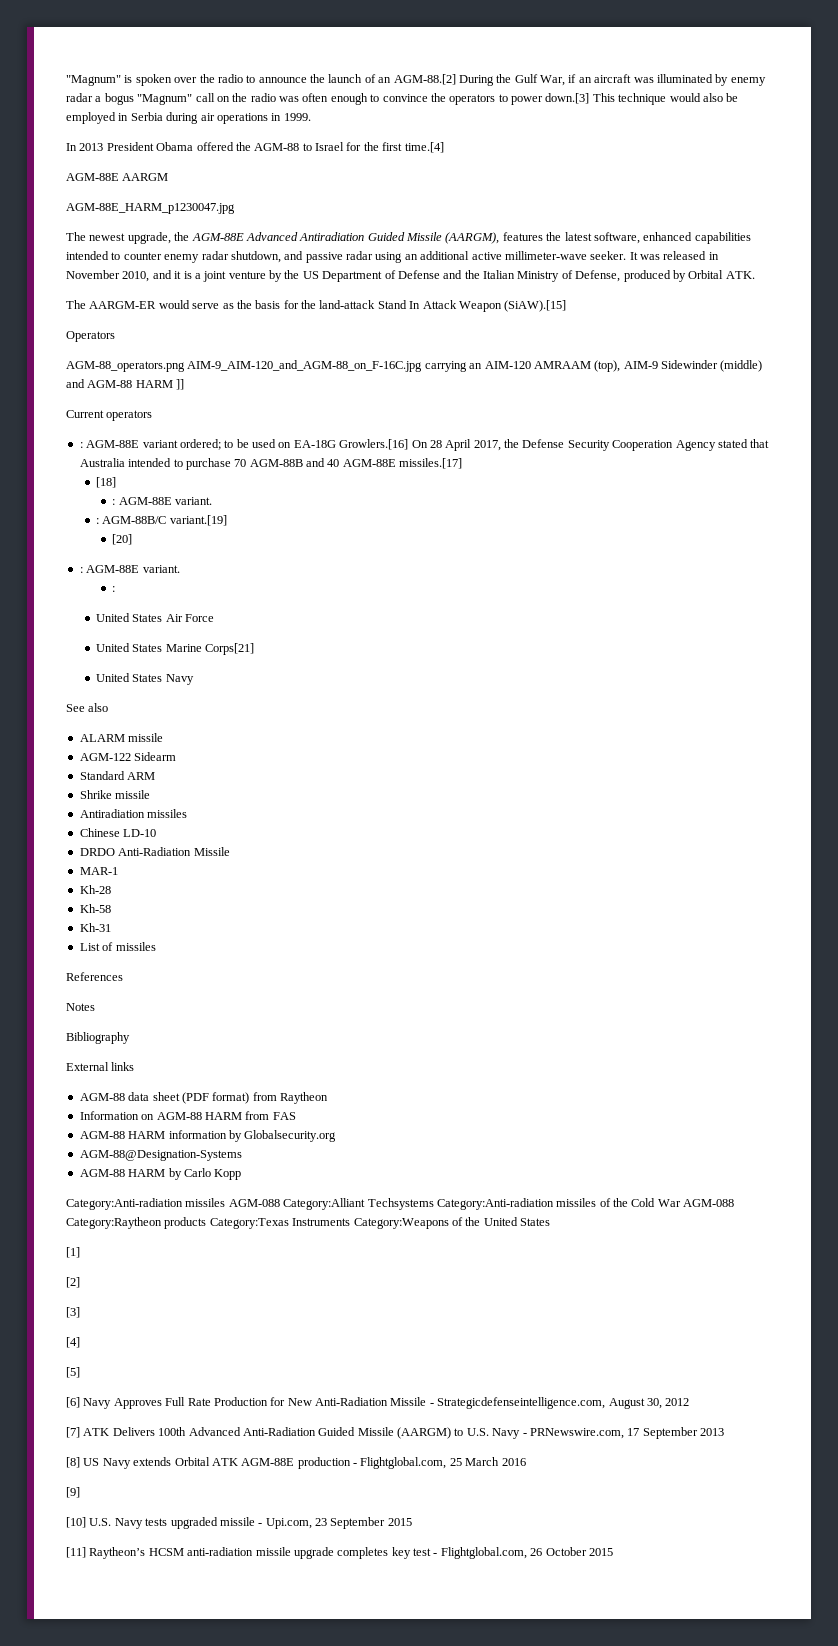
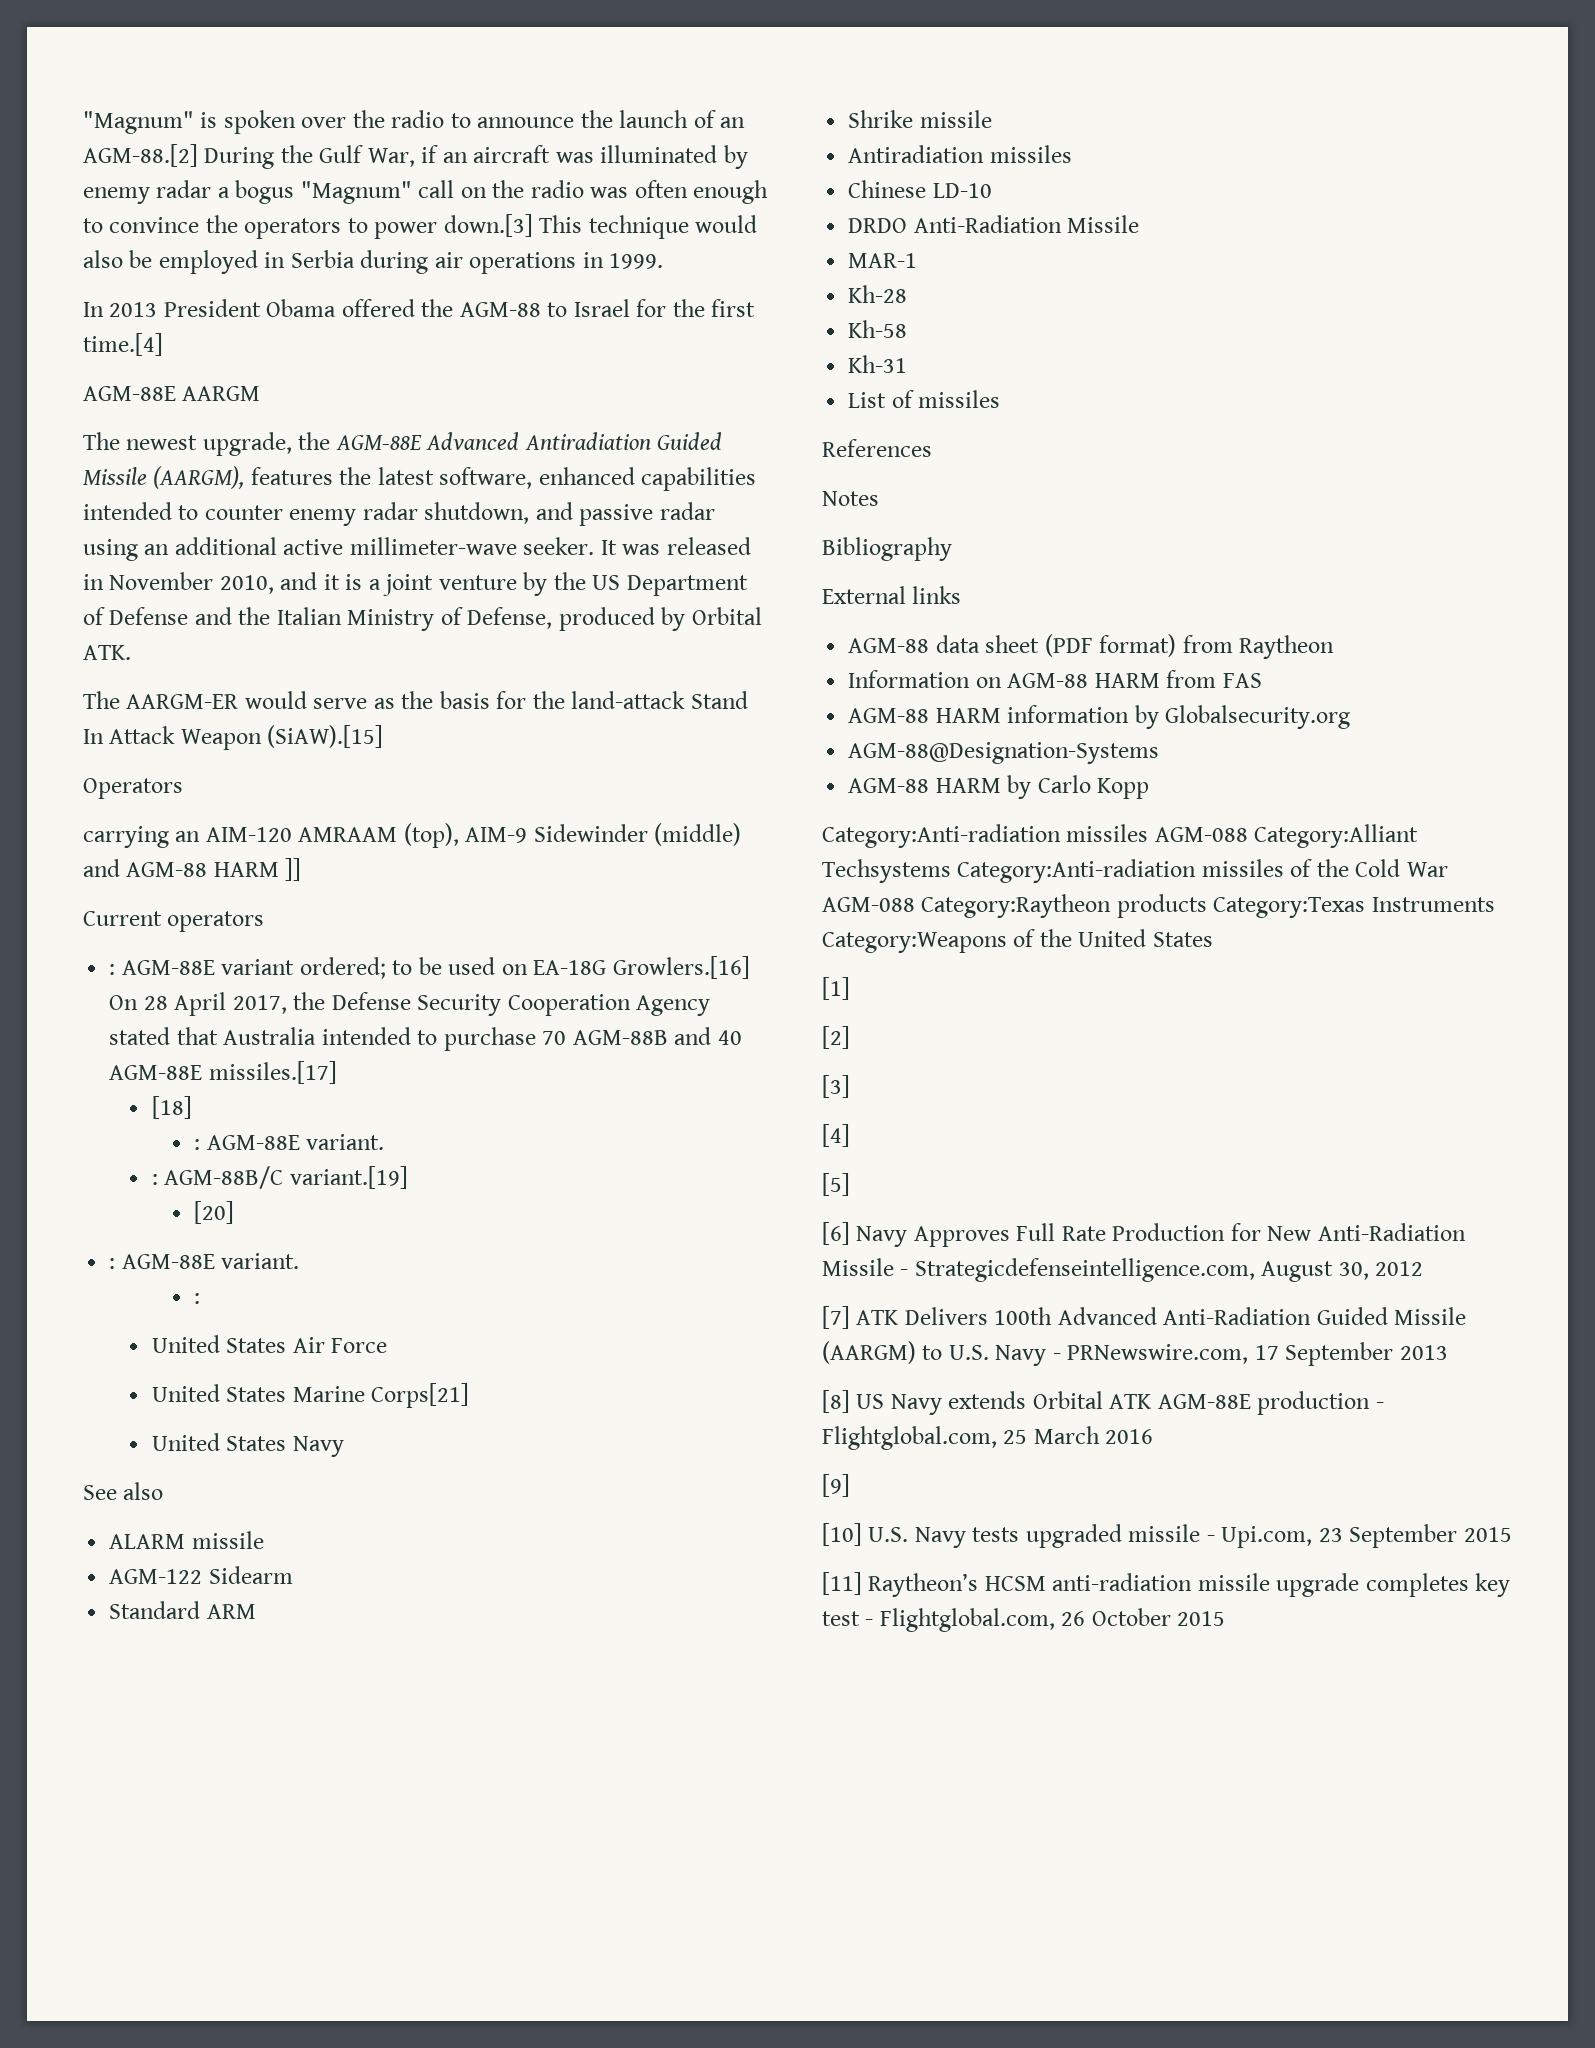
- AGM-88E_HARM_p1230047.jpg
- AGM-88_operators.png AIM-9_AIM-120_and_AGM-88_on_F-16C.jpg carrying an AIM-120 AMRAAM (top), AIM-9 Sidewinder (middle) and AGM-88 HARM ]]
+ carrying an AIM-120 AMRAAM (top), AIM-9 Sidewinder (middle) and AGM-88 HARM ]]

